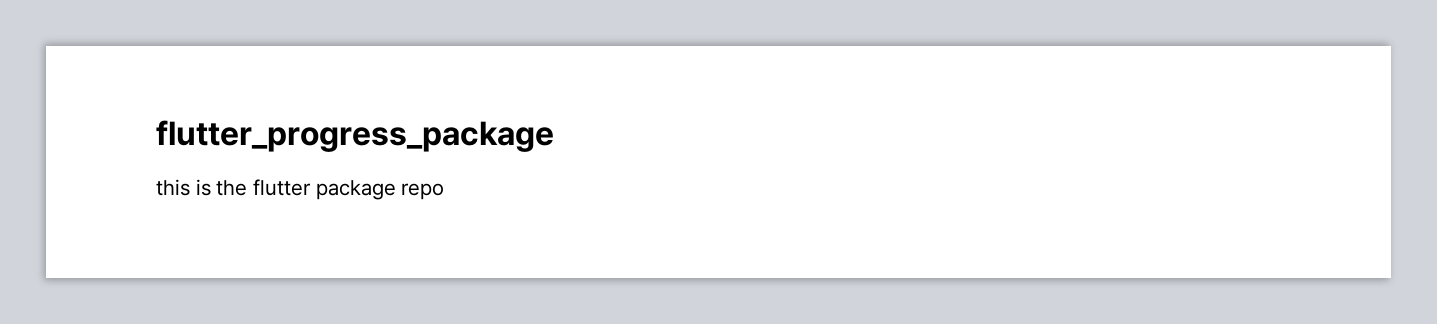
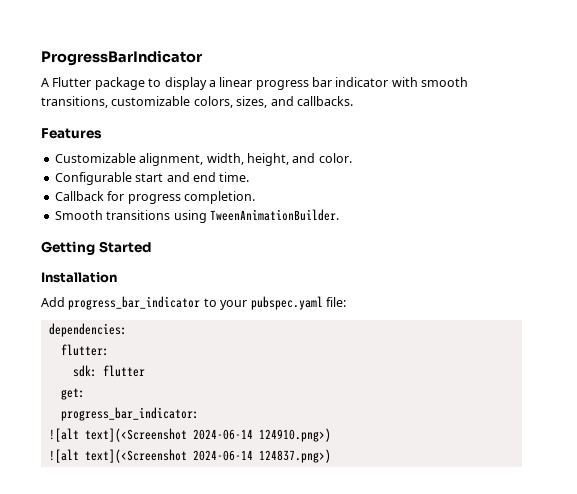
- flutter_progress_package
- this is the flutter package repo
+ ProgressBarIndicator
+ A Flutter package to display a linear progress bar indicator with smooth transitions, customizable colors, sizes, and callbacks.
+ Features
+ Customizable alignment, width, height, and color.
+ Configurable start and end time.
+ Callback for progress completion.
+ Smooth transitions using TweenAnimationBuilder.
+ Getting Started
+ Installation
+ Add progress_bar_indicator to your pubspec.yaml file:
+ dependencies:
+ flutter:
+ sdk: flutter
+ get:
+ progress_bar_indicator:
+ ![alt text](<Screenshot 2024-06-14 124910.png>)
+ ![alt text](<Screenshot 2024-06-14 124837.png>)

